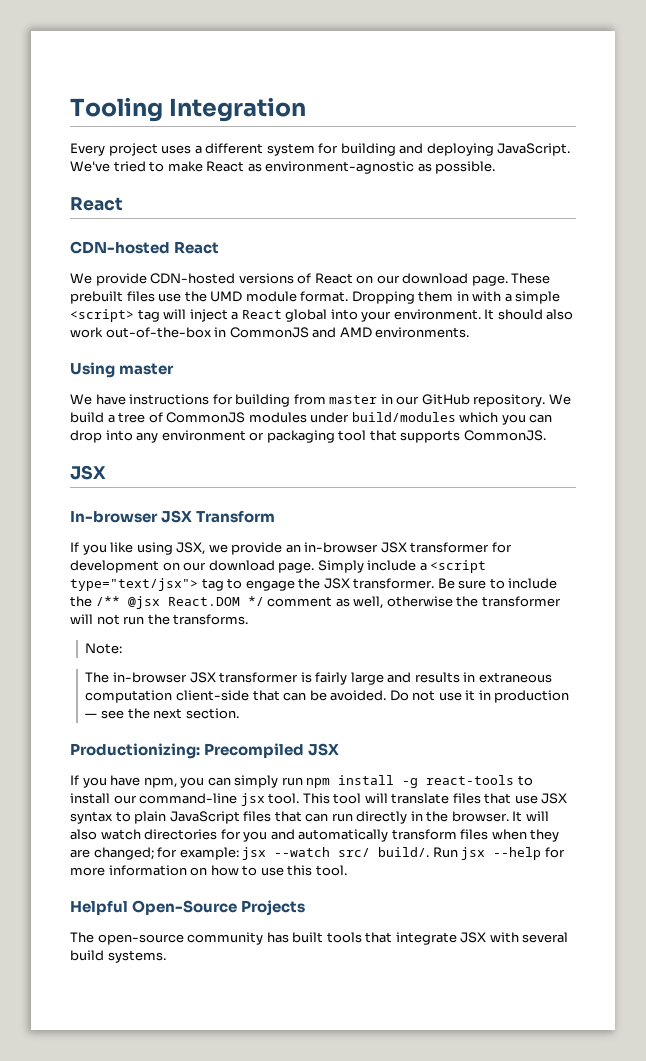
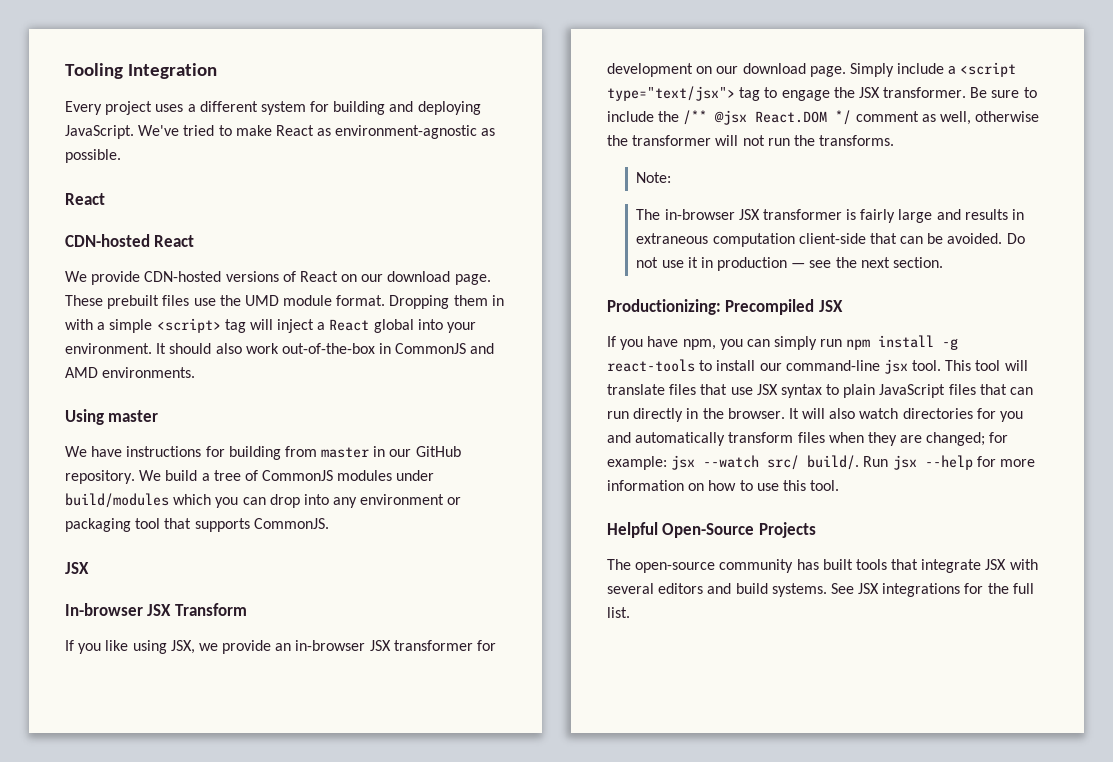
- The open-source community has built tools that integrate JSX with several build systems.
+ The open-source community has built tools that integrate JSX with several editors and build systems. See JSX integrations for the full list.

